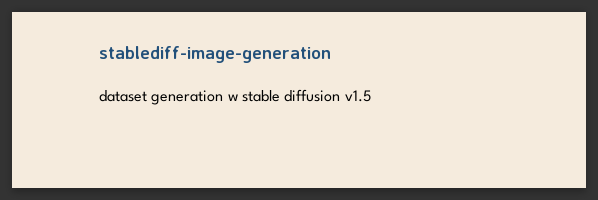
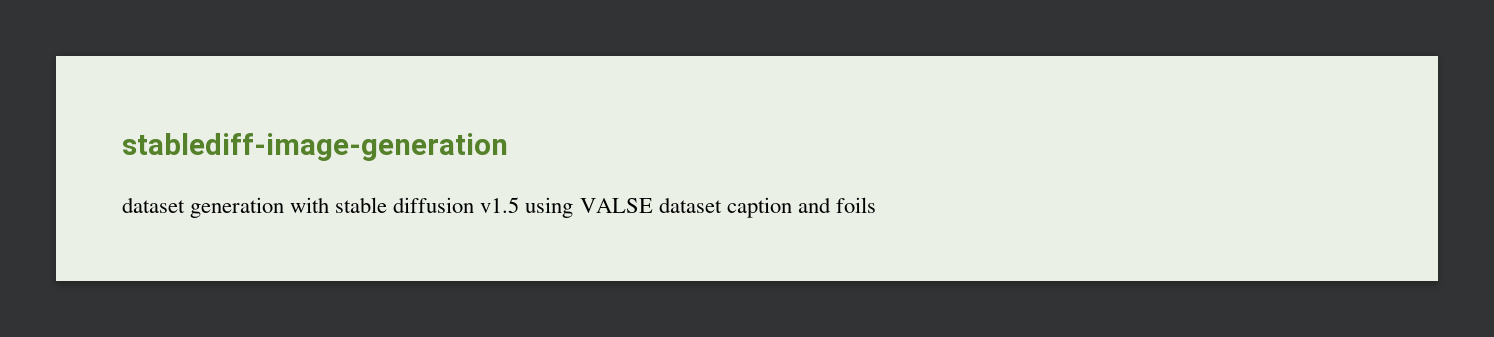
- dataset generation w stable diffusion v1.5
+ dataset generation with stable diffusion v1.5 using VALSE dataset caption and foils

